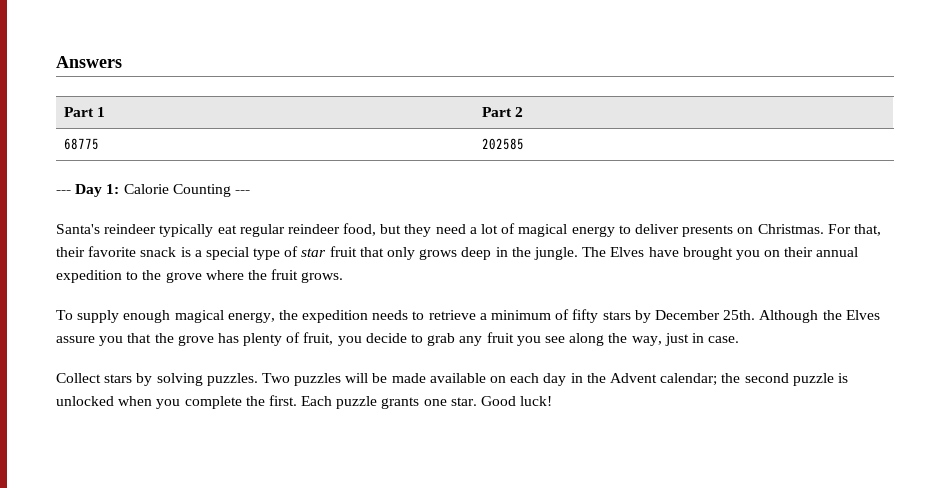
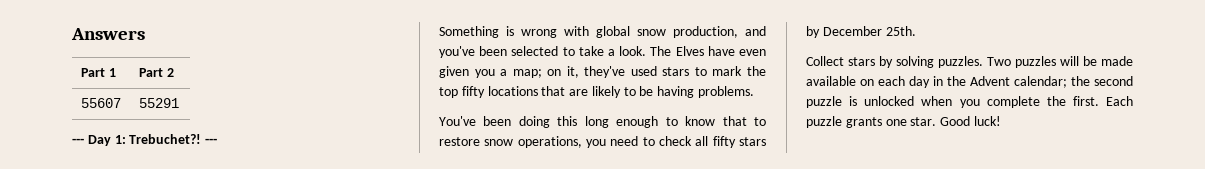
- 68775 | 202585
+ 55607 | 55291
- --- Day 1: Calorie Counting ---
+ --- Day 1: Trebuchet?! ---
- Santa's reindeer typically eat regular reindeer food, but they need a lot of magical energy to deliver presents on Christmas. For that, their favorite snack is a special type of star fruit that only grows deep in the jungle. The Elves have brought you on their annual expedition to the grove where the fruit grows.
- To supply enough magical energy, the expedition needs to retrieve a minimum of fifty stars by December 25th. Although the Elves assure you that the grove has plenty of fruit, you decide to grab any fruit you see along the way, just in case.
+ Something is wrong with global snow production, and you've been selected to take a look. The Elves have even given you a map; on it, they've used stars to mark the top fifty locations that are likely to be having problems.
+ You've been doing this long enough to know that to restore snow operations, you need to check all fifty stars by December 25th.

